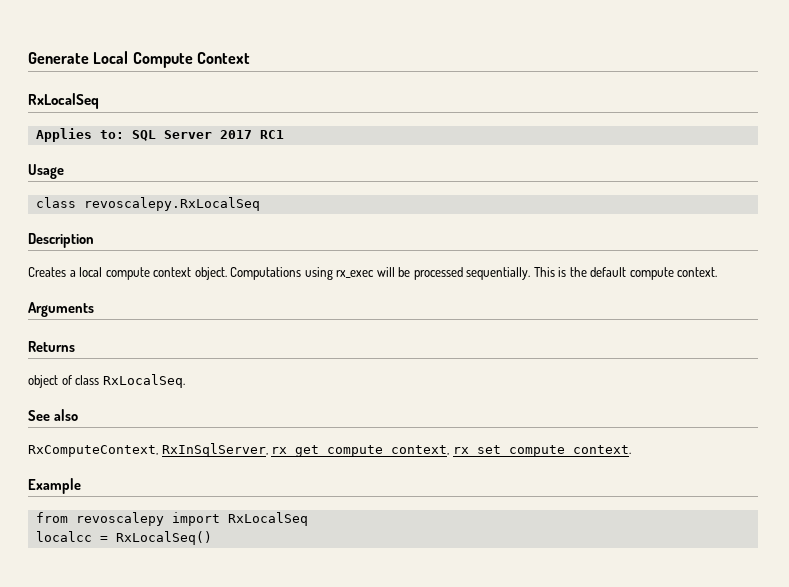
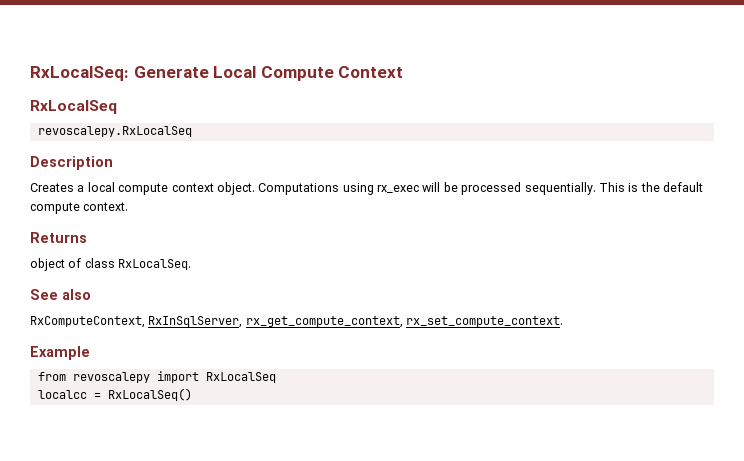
- Generate Local Compute Context
+ RxLocalSeq: Generate Local Compute Context
- Applies to: SQL Server 2017 RC1
- Usage
- class revoscalepy.RxLocalSeq
+ revoscalepy.RxLocalSeq
- Arguments

